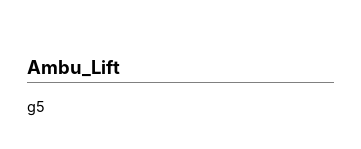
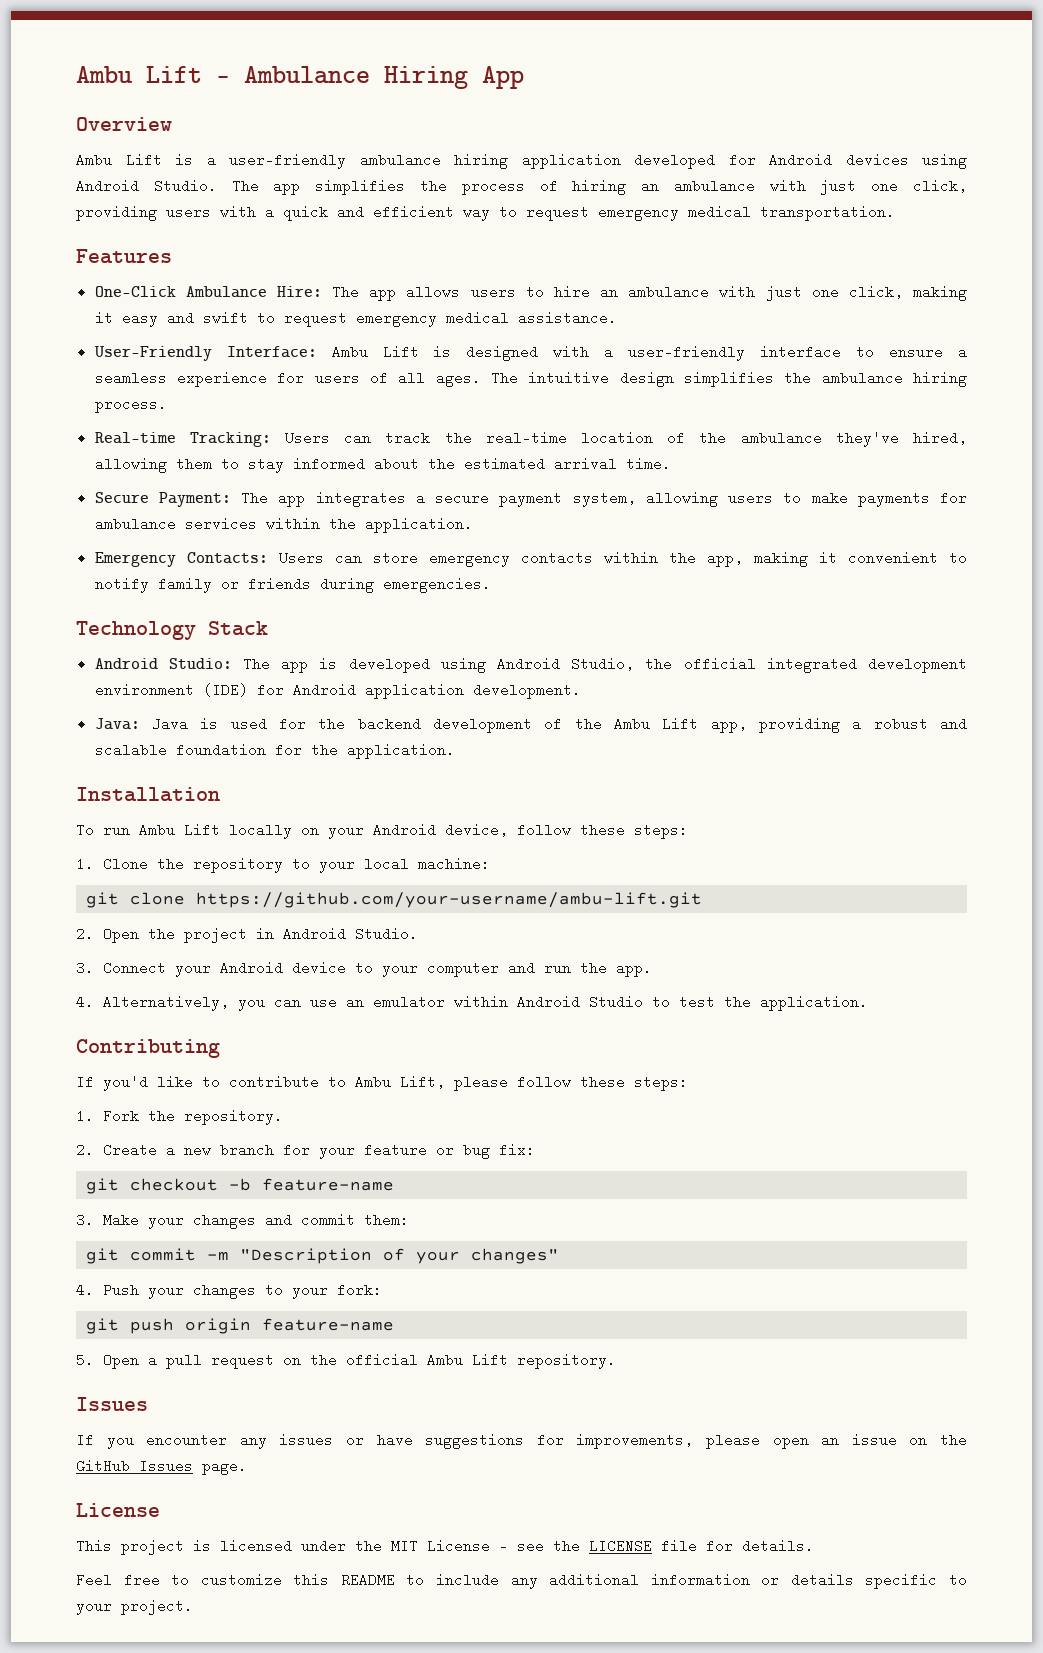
- Ambu_Lift
- g5
+ Ambu Lift - Ambulance Hiring App
+ Overview
+ Ambu Lift is a user-friendly ambulance hiring application developed for Android devices using Android Studio. The app simplifies the process of hiring an ambulance with just one click, providing users with a quick and efficient way to request emergency medical transportation.
+ Features
+ One-Click Ambulance Hire: The app allows users to hire an ambulance with just one click, making it easy and swift to request emergency medical assistance.
+ User-Friendly Interface: Ambu Lift is designed with a user-friendly interface to ensure a seamless experience for users of all ages. The intuitive design simplifies the ambulance hiring process.
+ Real-time Tracking: Users can track the real-time location of the ambulance they've hired, allowing them to stay informed about the estimated arrival time.
+ Secure Payment: The app integrates a secure payment system, allowing users to make payments for ambulance services within the application.
+ Emergency Contacts: Users can store emergency contacts within the app, making it convenient to notify family or friends during emergencies.
+ Technology Stack
+ Android Studio: The app is developed using Android Studio, the official integrated development environment (IDE) for Android application development.
+ Java: Java is used for the backend development of the Ambu Lift app, providing a robust and scalable foundation for the application.
+ Installation
+ To run Ambu Lift locally on your Android device, follow these steps:
+ 1. Clone the repository to your local machine:
+ git clone https://github.com/your-username/ambu-lift.git
+ 2. Open the project in Android Studio.
+ 3. Connect your Android device to your computer and run the app.
+ 4. Alternatively, you can use an emulator within Android Studio to test the application.
+ Contributing
+ If you'd like to contribute to Ambu Lift, please follow these steps:
+ 1. Fork the repository.
+ 2. Create a new branch for your feature or bug fix:
+ git checkout -b feature-name
+ 3. Make your changes and commit them:
+ git commit -m "Description of your changes"
+ 4. Push your changes to your fork:
+ git push origin feature-name
+ 5. Open a pull request on the official Ambu Lift repository.
+ Issues
+ If you encounter any issues or have suggestions for improvements, please open an issue on the GitHub Issues page.
+ License
+ This project is licensed under the MIT License - see the LICENSE file for details.
+ Feel free to customize this README to include any additional information or details specific to your project.

